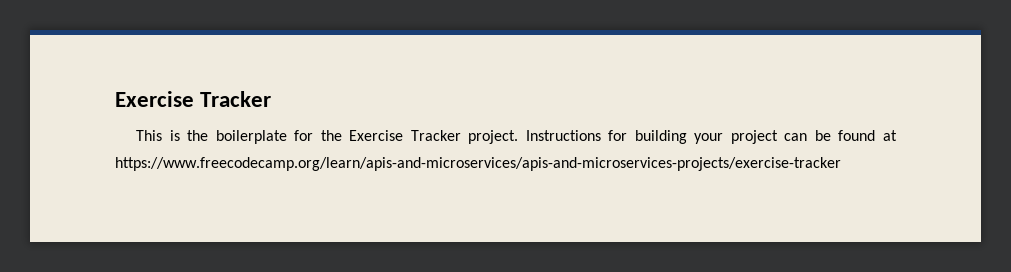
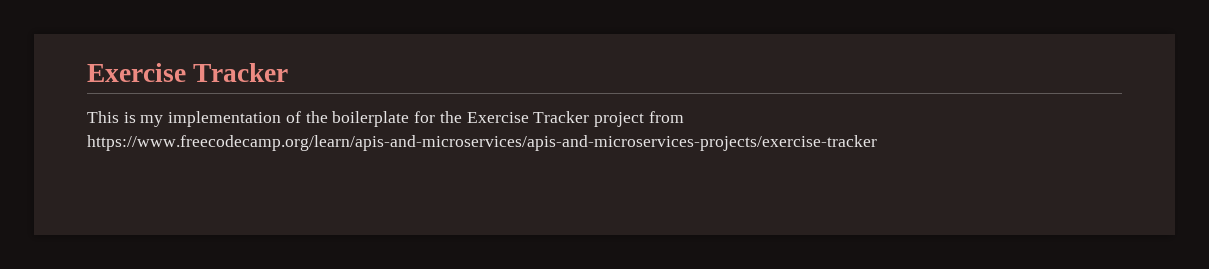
- This is the boilerplate for the Exercise Tracker project. Instructions for building your project can be found at https://www.freecodecamp.org/learn/apis-and-microservices/apis-and-microservices-projects/exercise-tracker
+ This is my implementation of the boilerplate for the Exercise Tracker project from https://www.freecodecamp.org/learn/apis-and-microservices/apis-and-microservices-projects/exercise-tracker

